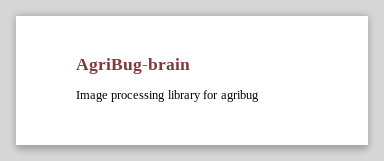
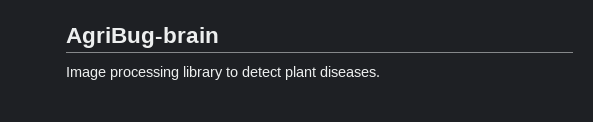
- Image processing library for agribug
+ Image processing library to detect plant diseases.

